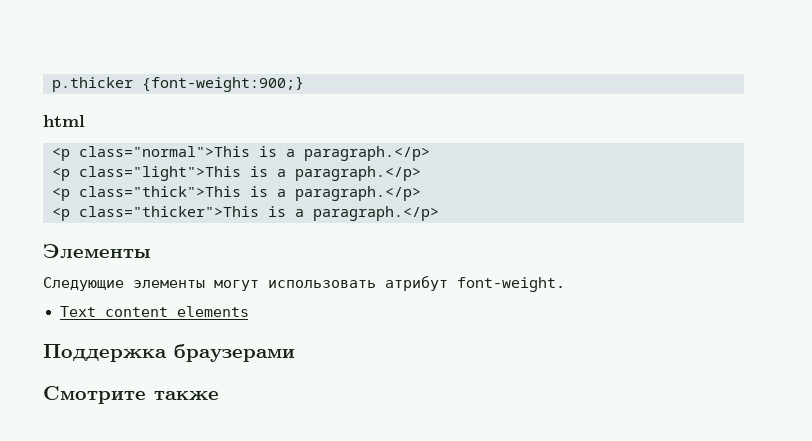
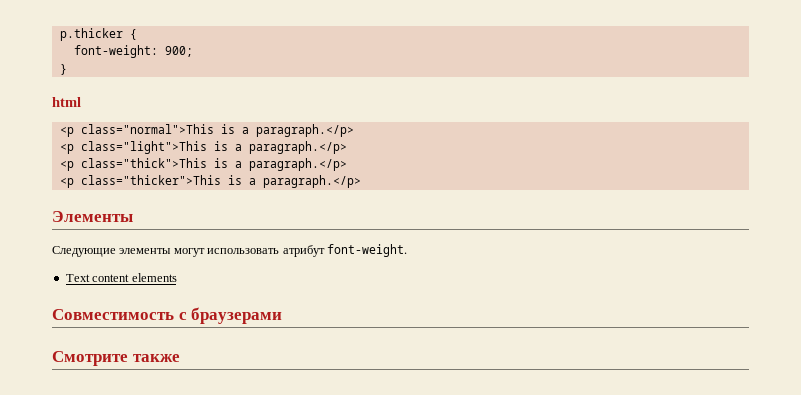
- p.thicker {font-weight:900;}
+ p.thicker {
+ font-weight: 900;
+ }
- Поддержка браузерами
+ Совместимость с браузерами

